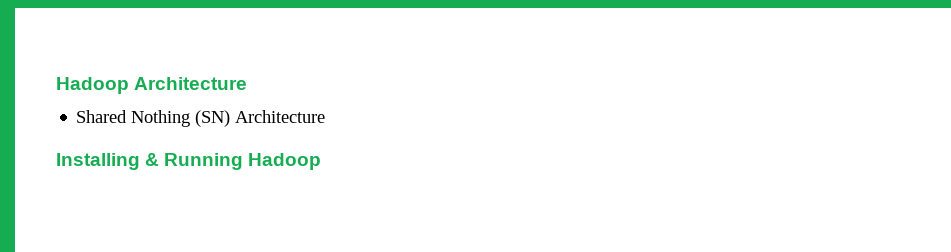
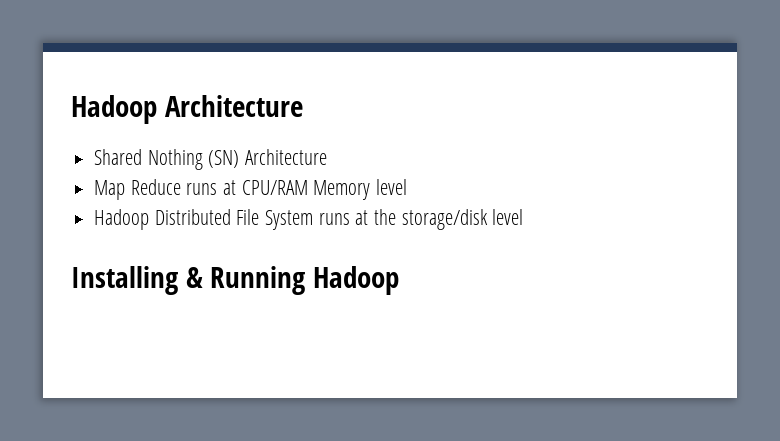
+ Map Reduce runs at CPU/RAM Memory level
+ Hadoop Distributed File System runs at the storage/disk level

